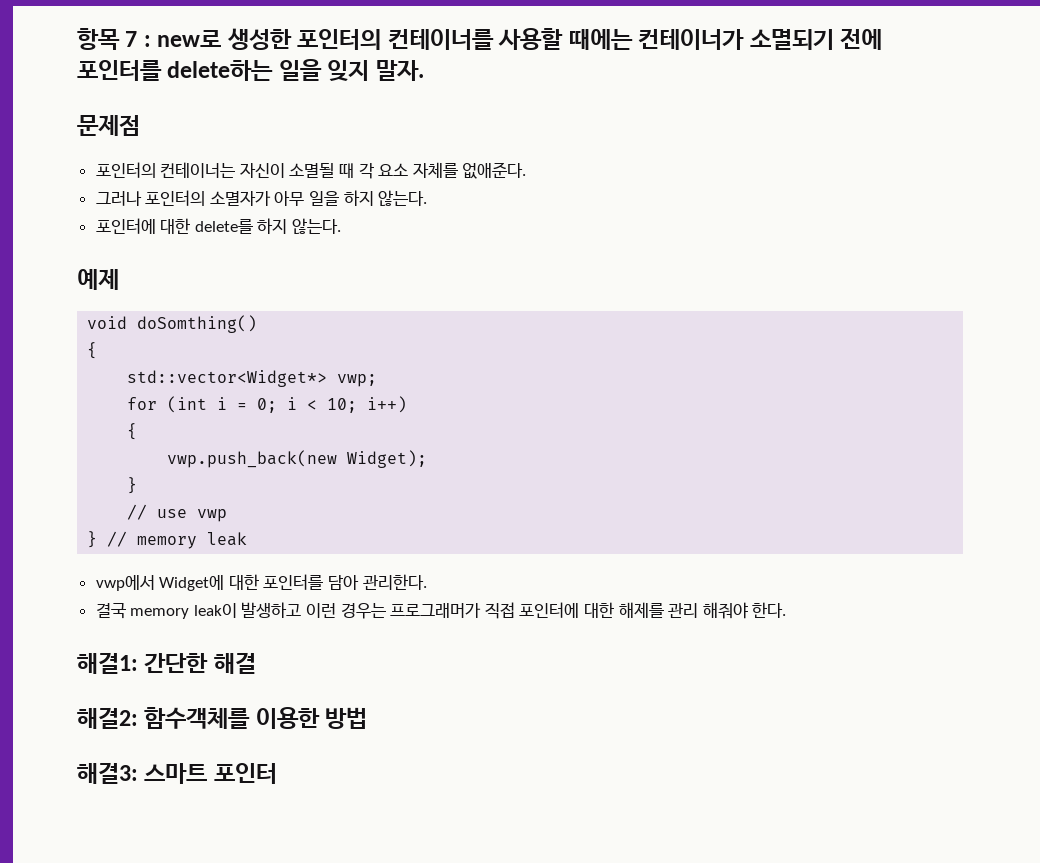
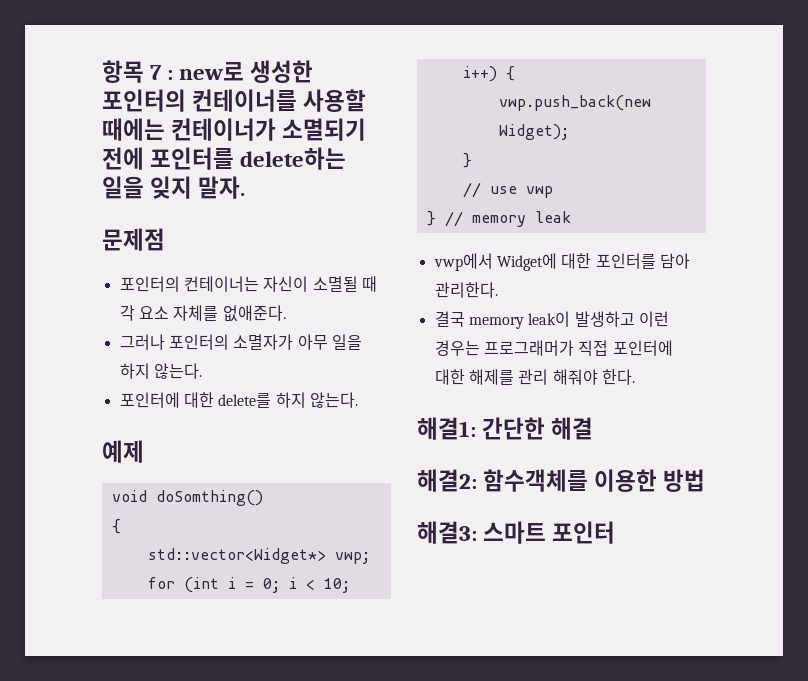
- for (int i = 0; i < 10; i++)
- {
+ for (int i = 0; i < 10; i++) {

